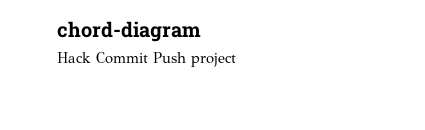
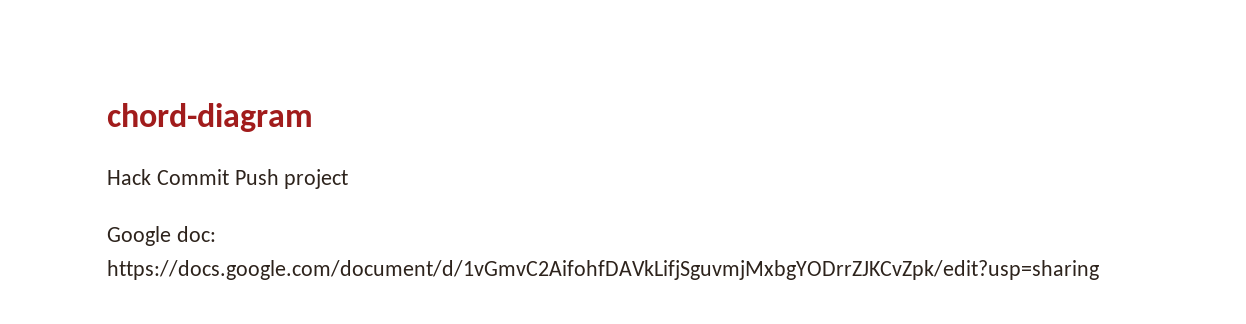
+ Google doc: https://docs.google.com/document/d/1vGmvC2AifohfDAVkLifjSguvmjMxbgYODrrZJKCvZpk/edit?usp=sharing

